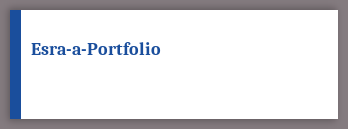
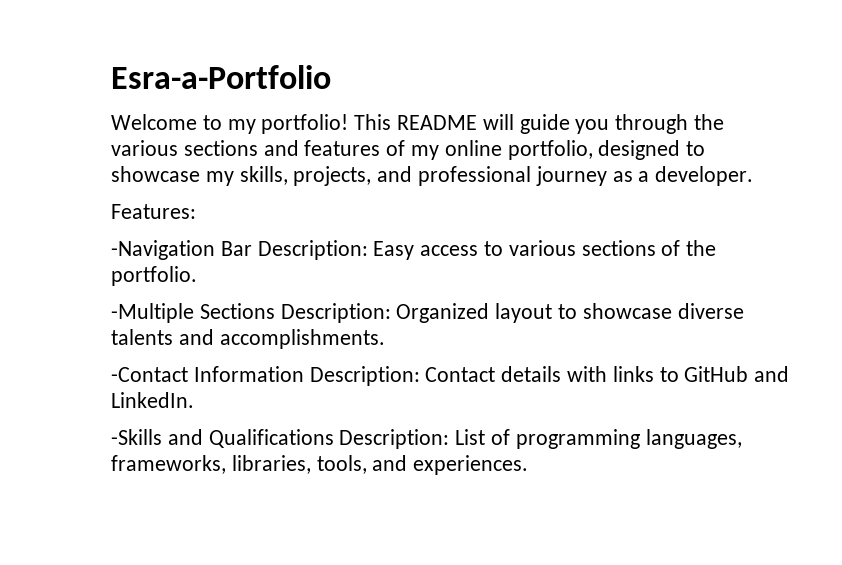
+ Welcome to my portfolio! This README will guide you through the various sections and features of my online portfolio, designed to showcase my skills, projects, and professional journey as a developer.
+ Features:
+ -Navigation Bar Description: Easy access to various sections of the portfolio.
+ -Multiple Sections Description: Organized layout to showcase diverse talents and accomplishments.
+ -Contact Information Description: Contact details with links to GitHub and LinkedIn.
+ -Skills and Qualifications Description: List of programming languages, frameworks, libraries, tools, and experiences.

